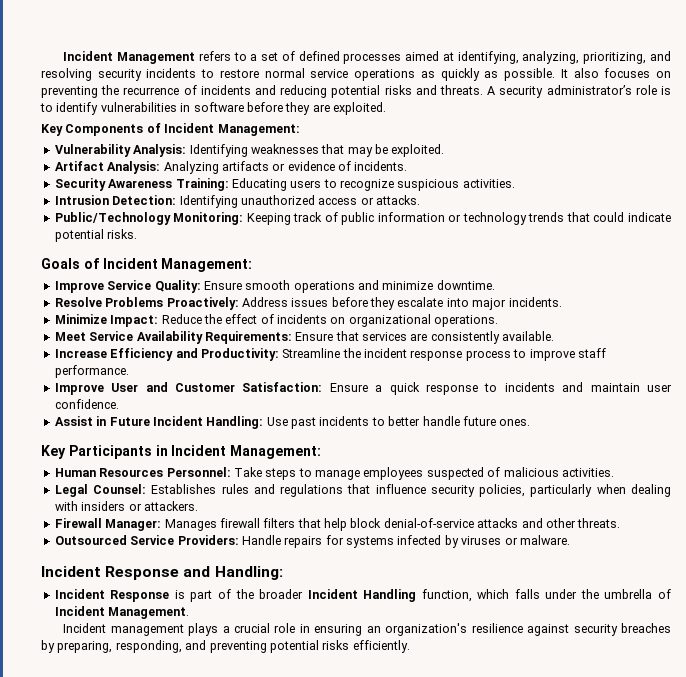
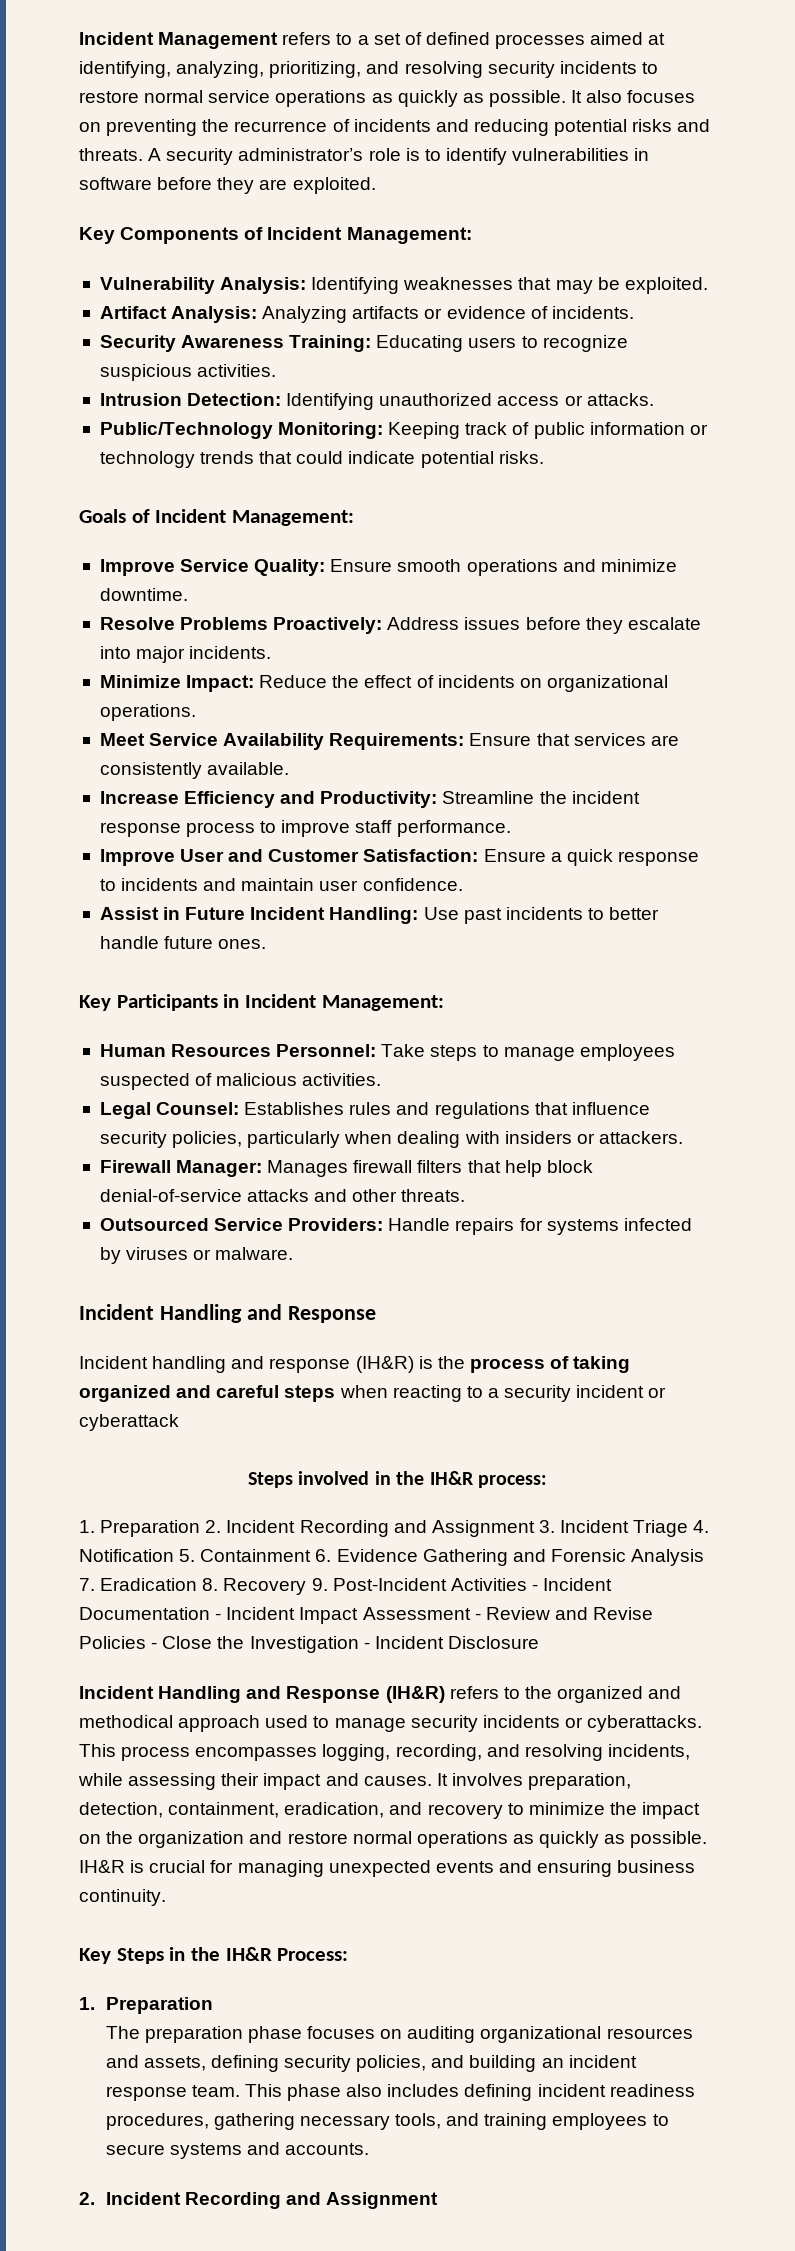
  Outsourced Service Providers: Handle repairs for systems infected by viruses or malware.
- Incident Response and Handling:
- Incident Response is part of the broader Incident Handling function, which falls under the umbrella of Incident Management.
- Incident management plays a crucial role in ensuring an organization's resilience against security breaches by preparing, responding, and preventing potential risks efficiently.
+ Incident Handling and Response
+ Incident handling and response (IH&R) is the process of taking organized and careful steps when reacting to a security incident or cyberattack
+ Steps involved in the IH&R process:
+ 1. Preparation 2. Incident Recording and Assignment 3. Incident Triage 4. Notification 5. Containment 6. Evidence Gathering and Forensic Analysis 7. Eradication 8. Recovery 9. Post-Incident Activities - Incident Documentation - Incident Impact Assessment - Review and Revise Policies - Close the Investigation - Incident Disclosure
+ Incident Handling and Response (IH&R) refers to the organized and methodical approach used to manage security incidents or cyberattacks. This process encompasses logging, recording, and resolving incidents, while assessing their impact and causes. It involves preparation, detection, containment, eradication, and recovery to minimize the impact on the organization and restore normal operations as quickly as possible. IH&R is crucial for managing unexpected events and ensuring business continuity.
+ Key Steps in the IH&R Process:
+ 1. Preparation
+ The preparation phase focuses on auditing organizational resources and assets, defining security policies, and building an incident response team. This phase also includes defining incident readiness procedures, gathering necessary tools, and training employees to secure systems and accounts.
+ 2. Incident Recording and Assignment

